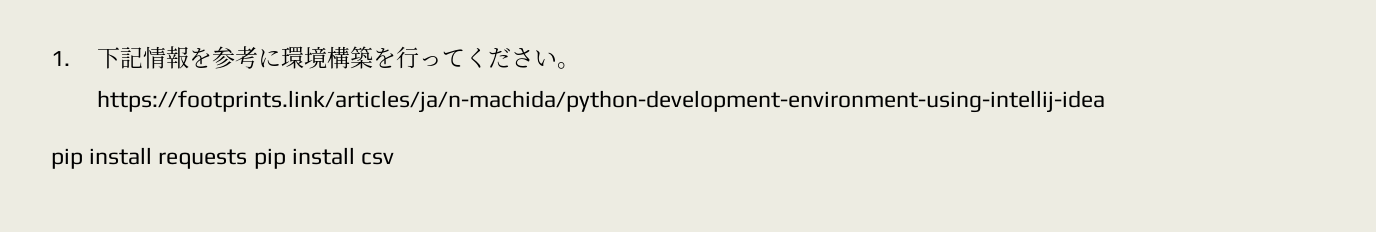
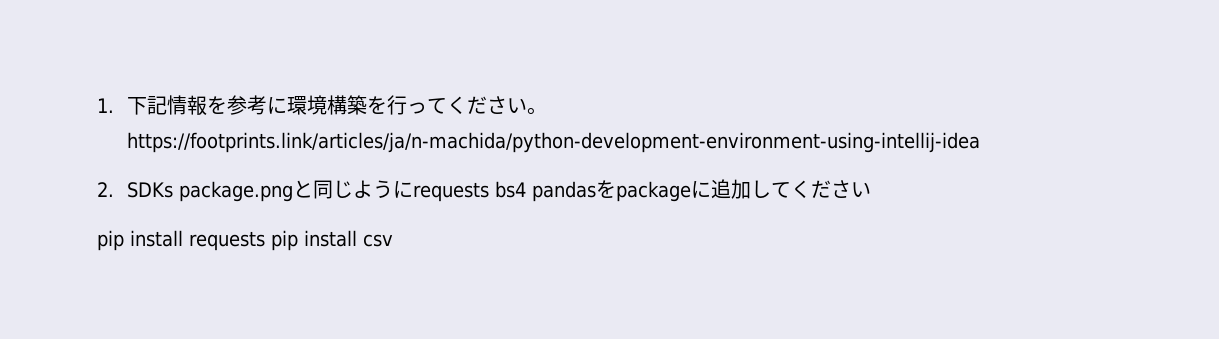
+ 2. SDKs package.pngと同じようにrequests bs4 pandasをpackageに追加してください

